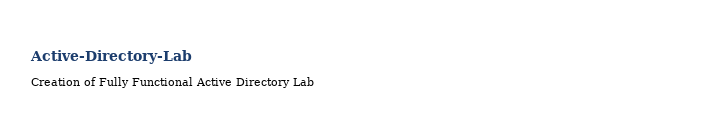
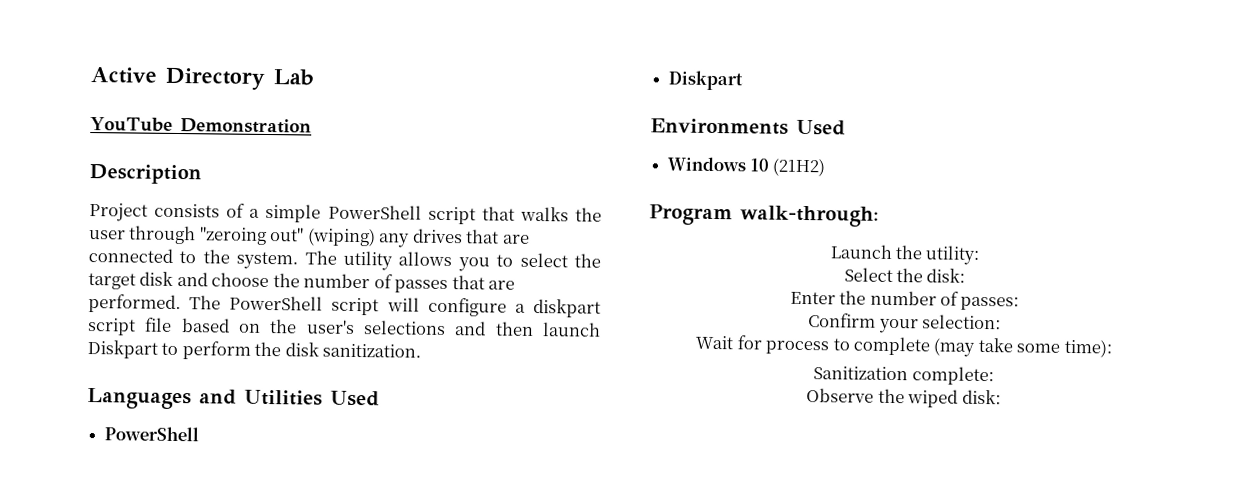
- Active-Directory-Lab
- Creation of Fully Functional Active Directory Lab
+ Active Directory Lab
+ YouTube Demonstration
+ Description
+ Project consists of a simple PowerShell script that walks the user through "zeroing out" (wiping) any drives that are connected to the system. The utility allows you to select the target disk and choose the number of passes that are performed. The PowerShell script will configure a diskpart script file based on the user's selections and then launch Diskpart to perform the disk sanitization.
+ Languages and Utilities Used
+ PowerShell
+ Diskpart
+ Environments Used
+ Windows 10 (21H2)
+ Program walk-through:
+ Launch the utility:
+ Select the disk:
+ Enter the number of passes:
+ Confirm your selection:
+ Wait for process to complete (may take some time):
+ Sanitization complete:
+ Observe the wiped disk:

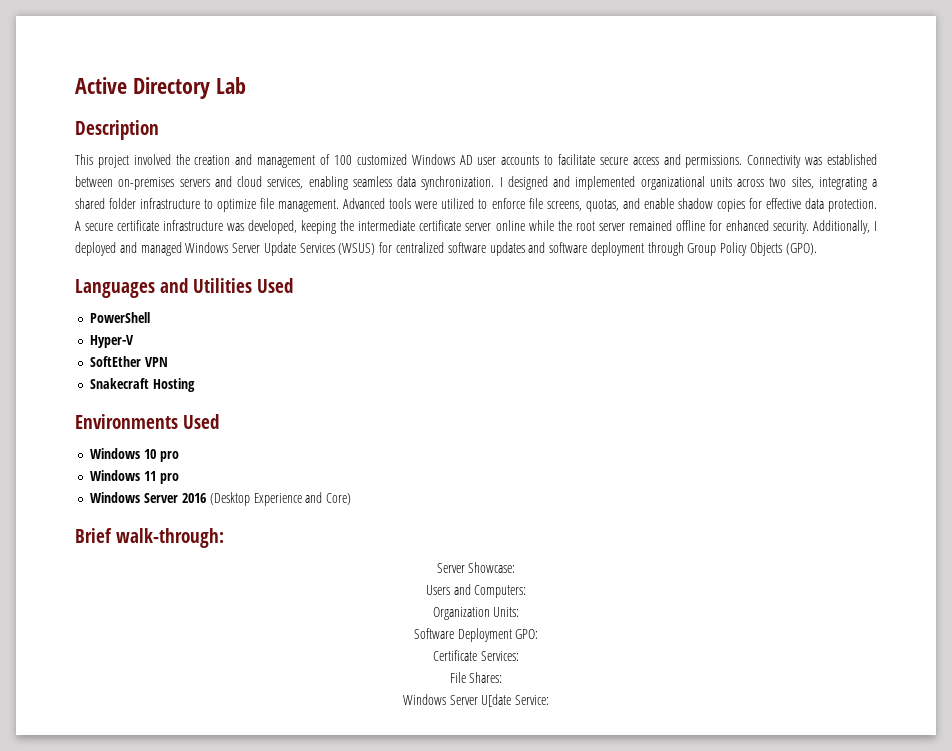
- YouTube Demonstration
- Project consists of a simple PowerShell script that walks the user through "zeroing out" (wiping) any drives that are connected to the system. The utility allows you to select the target disk and choose the number of passes that are performed. The PowerShell script will configure a diskpart script file based on the user's selections and then launch Diskpart to perform the disk sanitization.
+ This project involved the creation and management of 100 customized Windows AD user accounts to facilitate secure access and permissions. Connectivity was established between on-premises servers and cloud services, enabling seamless data synchronization. I designed and implemented organizational units across two sites, integrating a shared folder infrastructure to optimize file management. Advanced tools were utilized to enforce file screens, quotas, and enable shadow copies for effective data protection. A secure certificate infrastructure was developed, keeping the intermediate certificate server online while the root server remained offline for enhanced security. Additionally, I deployed and managed Windows Server Update Services (WSUS) for centralized software updates and software deployment through Group Policy Objects (GPO).
  Languages and Utilities Used
  PowerShell
- Diskpart
+ Hyper-V
+ SoftEther VPN
+ Snakecraft Hosting
- Windows 10 (21H2)
- Program walk-through:
- Launch the utility:
- Select the disk:
- Enter the number of passes:
- Confirm your selection:
- Wait for process to complete (may take some time):
- Sanitization complete:
- Observe the wiped disk:
+ Windows 10 pro
+ Windows 11 pro
+ Windows Server 2016 (Desktop Experience and Core)
+ Brief walk-through:
+ Server Showcase:
+ Users and Computers:
+ Organization Units:
+ Software Deployment GPO:
+ Certificate Services:
+ File Shares:
+ Windows Server U[date Service:

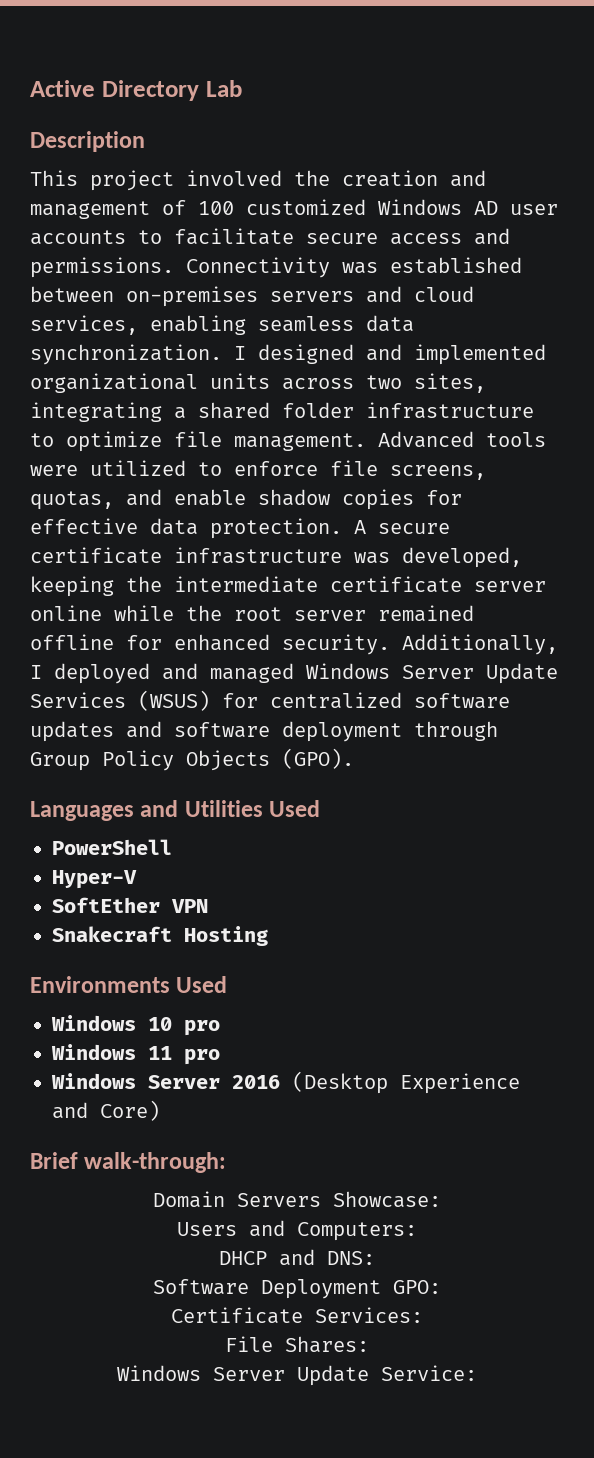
- Server Showcase:
+ Domain Servers Showcase:
- Organization Units:
+ DHCP and DNS:
- Windows Server U[date Service:
+ Windows Server Update Service:

